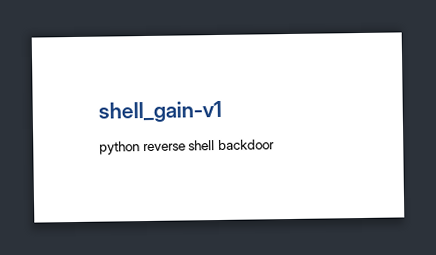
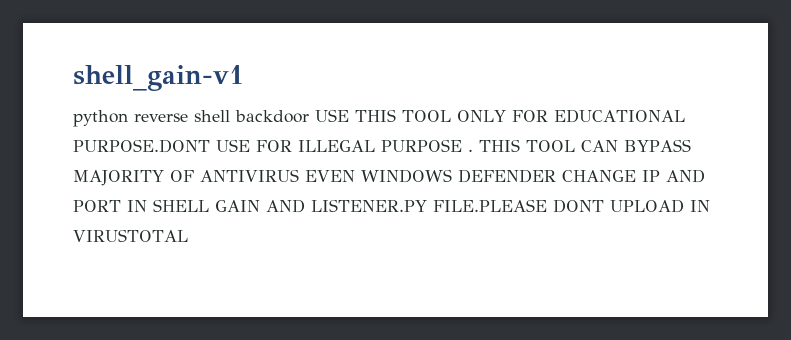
- python reverse shell backdoor
+ python reverse shell backdoor USE THIS TOOL ONLY FOR EDUCATIONAL PURPOSE.DONT USE FOR ILLEGAL PURPOSE . THIS TOOL CAN BYPASS MAJORITY OF ANTIVIRUS EVEN WINDOWS DEFENDER CHANGE IP AND PORT IN SHELL GAIN AND LISTENER.PY FILE.PLEASE DONT UPLOAD IN VIRUSTOTAL

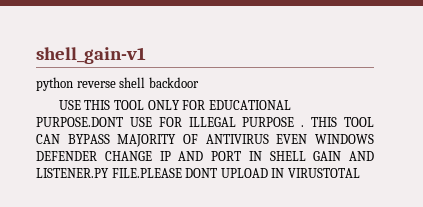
- python reverse shell backdoor USE THIS TOOL ONLY FOR EDUCATIONAL PURPOSE.DONT USE FOR ILLEGAL PURPOSE .
+ python reverse shell backdoor
+ USE THIS TOOL ONLY FOR EDUCATIONAL PURPOSE.DONT USE FOR ILLEGAL PURPOSE .

